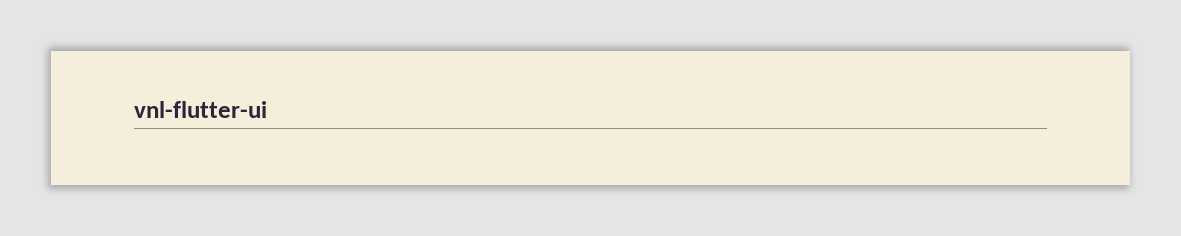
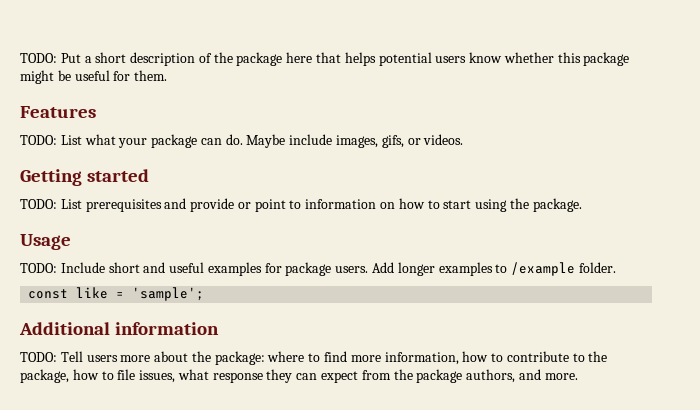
- vnl-flutter-ui
+ TODO: Put a short description of the package here that helps potential users know whether this package might be useful for them.
+ Features
+ TODO: List what your package can do. Maybe include images, gifs, or videos.
+ Getting started
+ TODO: List prerequisites and provide or point to information on how to start using the package.
+ Usage
+ TODO: Include short and useful examples for package users. Add longer examples to /example folder.
+ const like = 'sample';
+ Additional information
+ TODO: Tell users more about the package: where to find more information, how to contribute to the package, how to file issues, what response they can expect from the package authors, and more.

